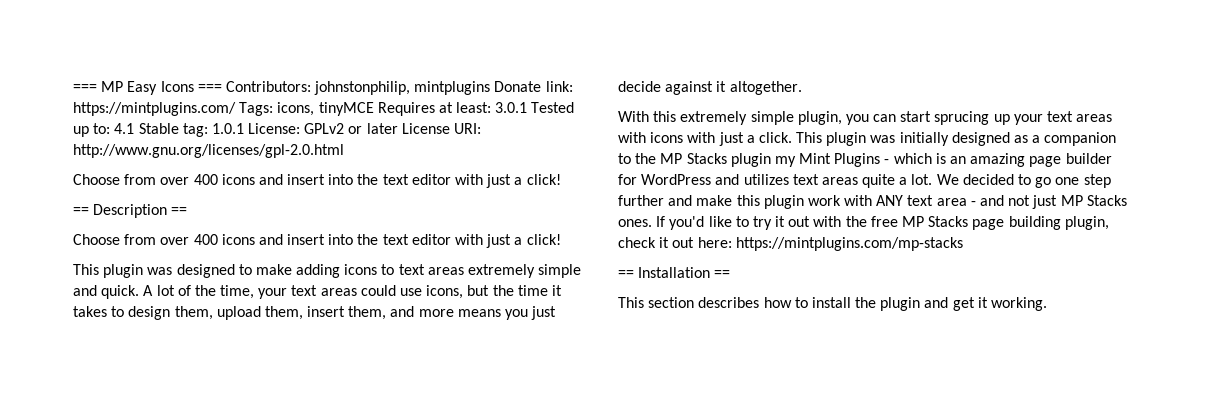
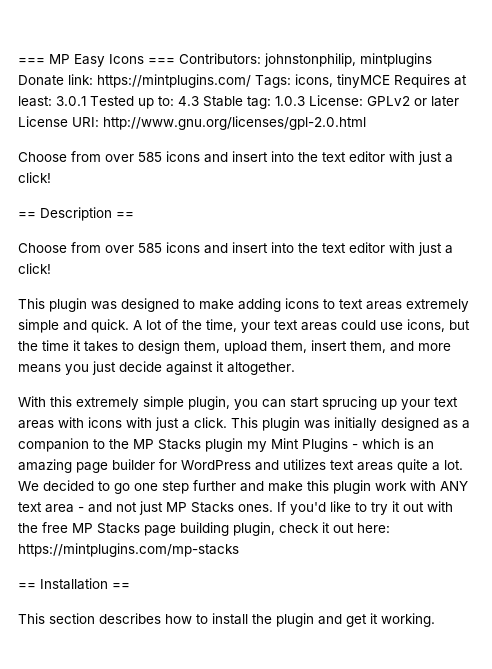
- === MP Easy Icons === Contributors: johnstonphilip, mintplugins Donate link: https://mintplugins.com/ Tags: icons, tinyMCE Requires at least: 3.0.1 Tested up to: 4.1 Stable tag: 1.0.1 License: GPLv2 or later License URI: http://www.gnu.org/licenses/gpl-2.0.html
- Choose from over 400 icons and insert into the text editor with just a click!
+ === MP Easy Icons === Contributors: johnstonphilip, mintplugins Donate link: https://mintplugins.com/ Tags: icons, tinyMCE Requires at least: 3.0.1 Tested up to: 4.3 Stable tag: 1.0.3 License: GPLv2 or later License URI: http://www.gnu.org/licenses/gpl-2.0.html
+ Choose from over 585 icons and insert into the text editor with just a click!
  == Description ==
- Choose from over 400 icons and insert into the text editor with just a click!
+ Choose from over 585 icons and insert into the text editor with just a click!

